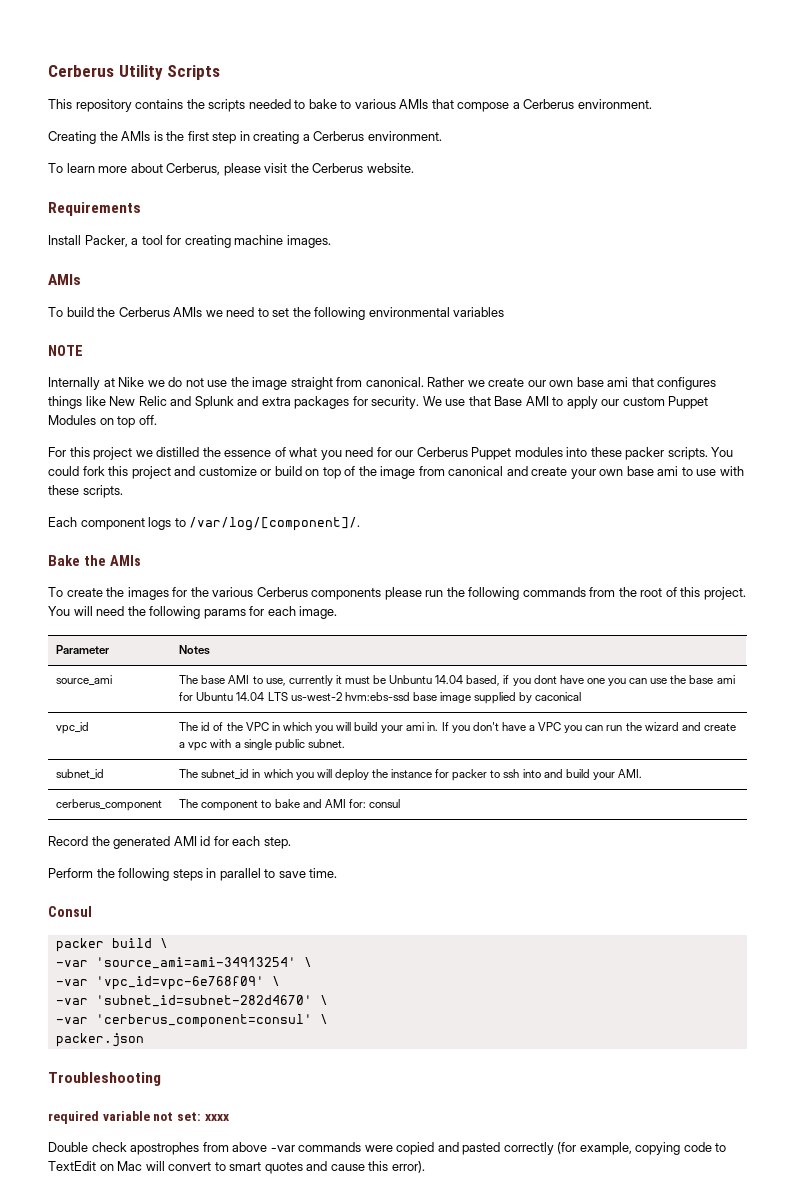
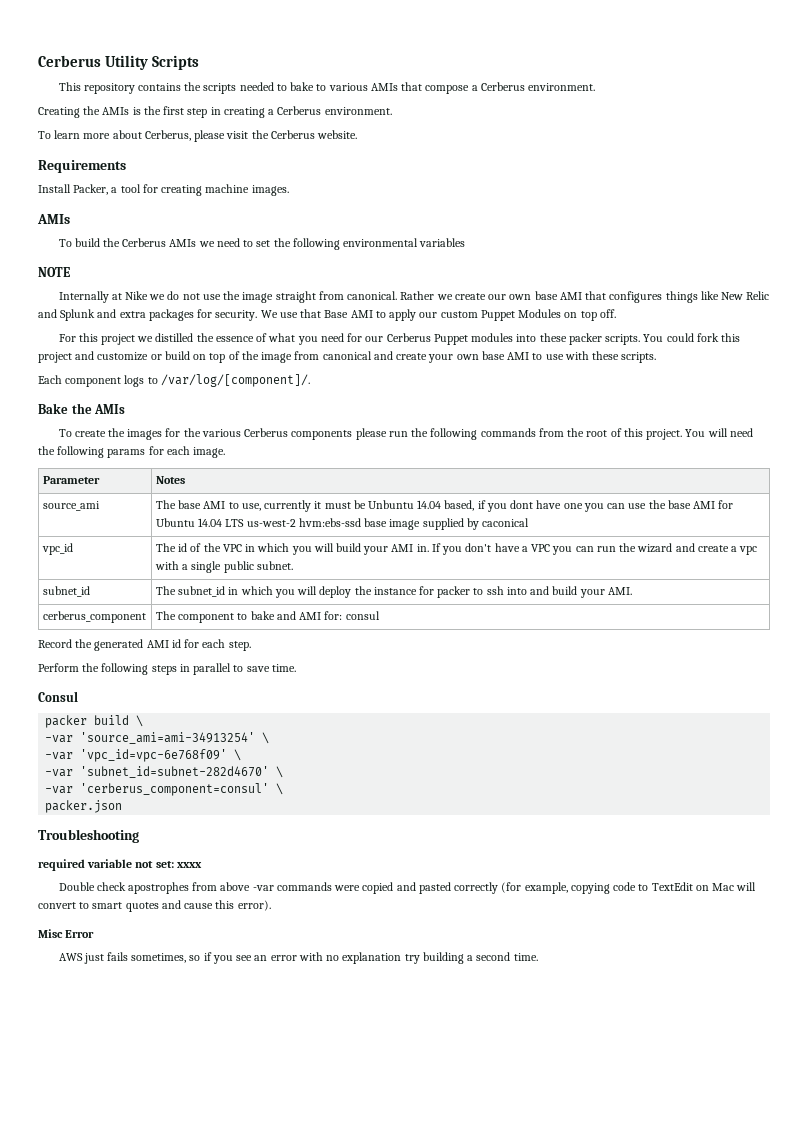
- Rather we create our own base ami that configures things like New Relic and Splunk and extra packages for security.
+ Rather we create our own base AMI that configures things like New Relic and Splunk and extra packages for security.
- You could fork this project and customize or build on top of the image from canonical and create your own base ami to use with these scripts.
+ You could fork this project and customize or build on top of the image from canonical and create your own base AMI to use with these scripts.
- source_ami | The base AMI to use, currently it must be Unbuntu 14.04 based, if you dont have one you can use the base ami for Ubuntu 14.04 LTS us-west-2 hvm:ebs-ssd base image supplied by caconical
+ source_ami | The base AMI to use, currently it must be Unbuntu 14.04 based, if you dont have one you can use the base AMI for Ubuntu 14.04 LTS us-west-2 hvm:ebs-ssd base image supplied by caconical
- vpc_id | The id of the VPC in which you will build your ami in. If you don't have a VPC you can run the wizard and create a vpc with a single public subnet.
+ vpc_id | The id of the VPC in which you will build your AMI in. If you don't have a VPC you can run the wizard and create a vpc with a single public subnet.
+ Misc Error
+ AWS just fails sometimes, so if you see an error with no explanation try building a second time.

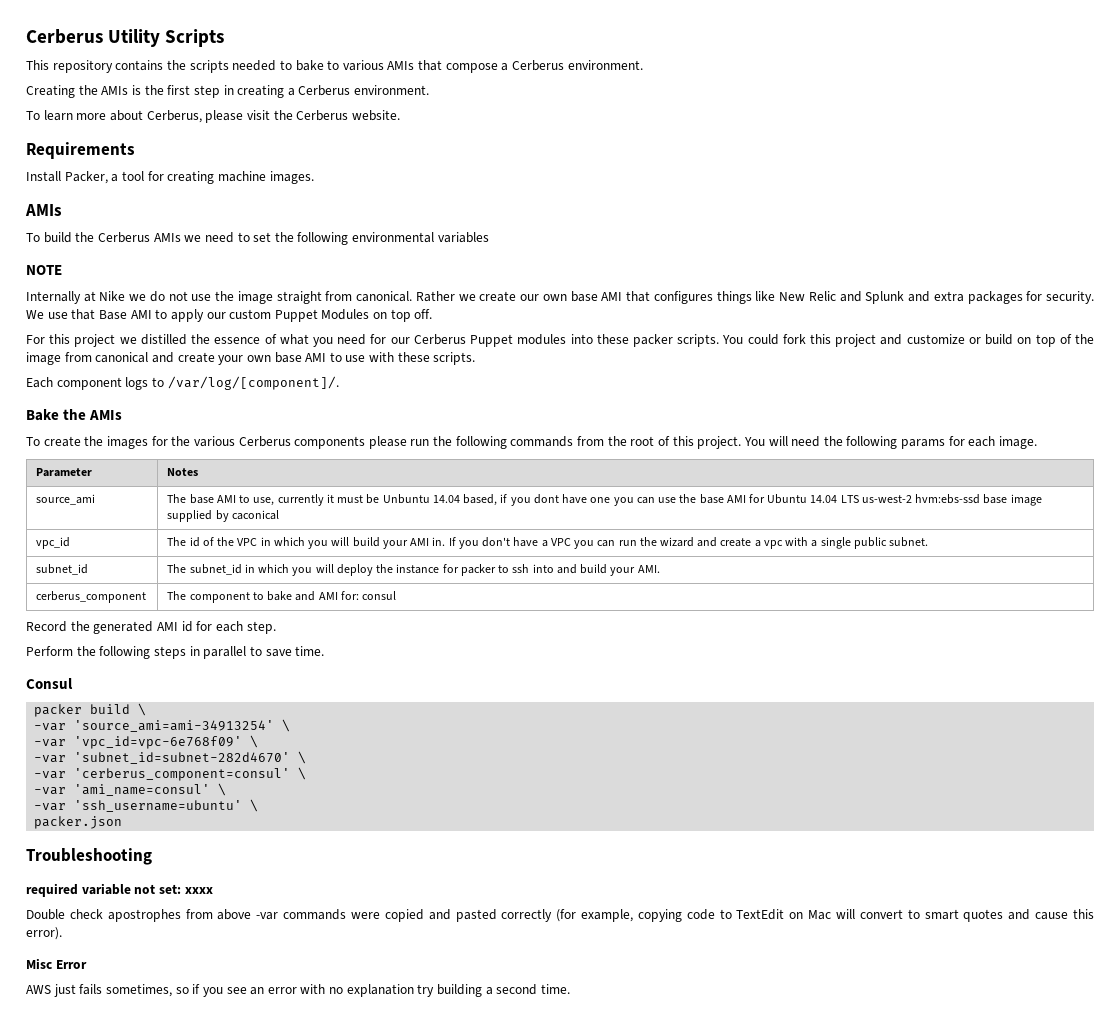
+ -var 'ami_name=consul' \
+ -var 'ssh_username=ubuntu' \

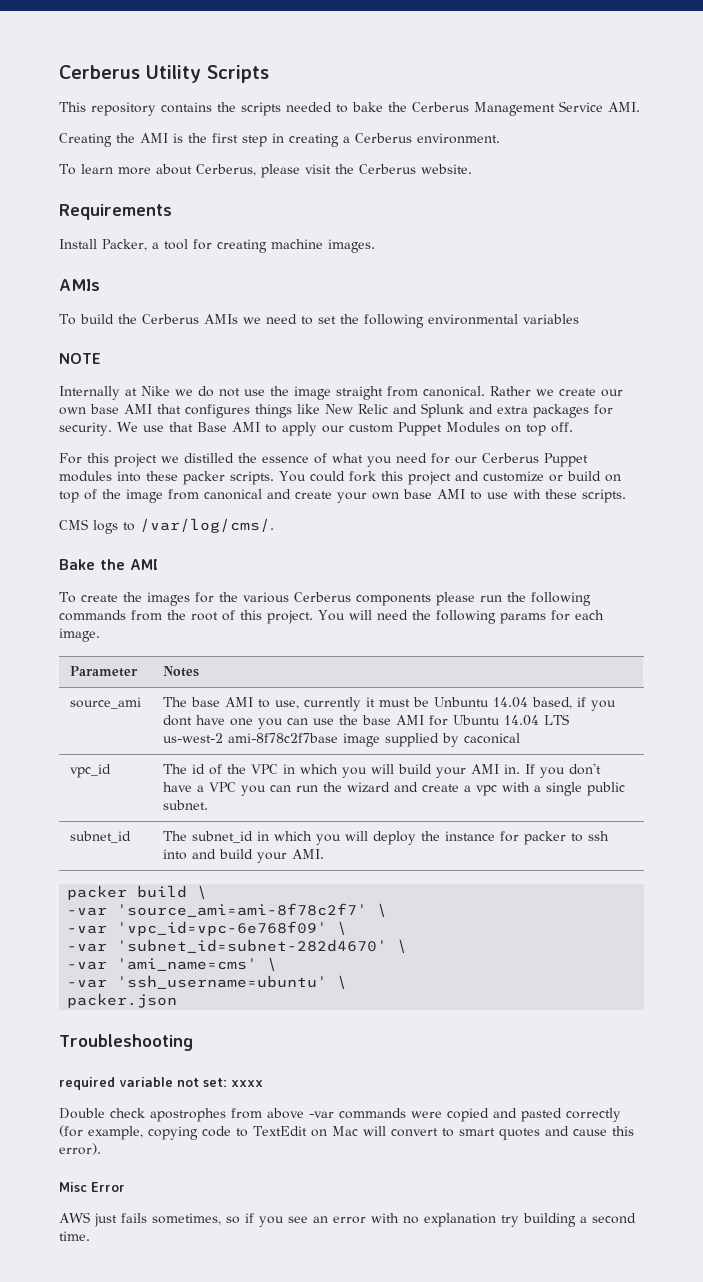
- This repository contains the scripts needed to bake to various AMIs that compose a Cerberus environment.
+ This repository contains the scripts needed to bake the Cerberus Management Service AMI.
- Creating the AMIs is the first step in creating a Cerberus environment.
+ Creating the AMI is the first step in creating a Cerberus environment.
- Each component logs to /var/log/[component]/.
+ CMS logs to /var/log/cms/.
- Bake the AMIs
+ Bake the AMI
- source_ami | The base AMI to use, currently it must be Unbuntu 14.04 based, if you dont have one you can use the base AMI for Ubuntu 14.04 LTS us-west-2 hvm:ebs-ssd base image supplied by caconical
+ source_ami | The base AMI to use, currently it must be Unbuntu 14.04 based, if you dont have one you can use the base AMI for Ubuntu 14.04 LTS us-west-2 ami-8f78c2f7base image supplied by caconical
- cerberus_component | The component to bake and AMI for: consul
- Record the generated AMI id for each step.
- Perform the following steps in parallel to save time.
- Consul
- -var 'source_ami=ami-34913254' \
+ -var 'source_ami=ami-8f78c2f7' \
- -var 'cerberus_component=consul' \
- -var 'ami_name=consul' \
+ -var 'ami_name=cms' \

